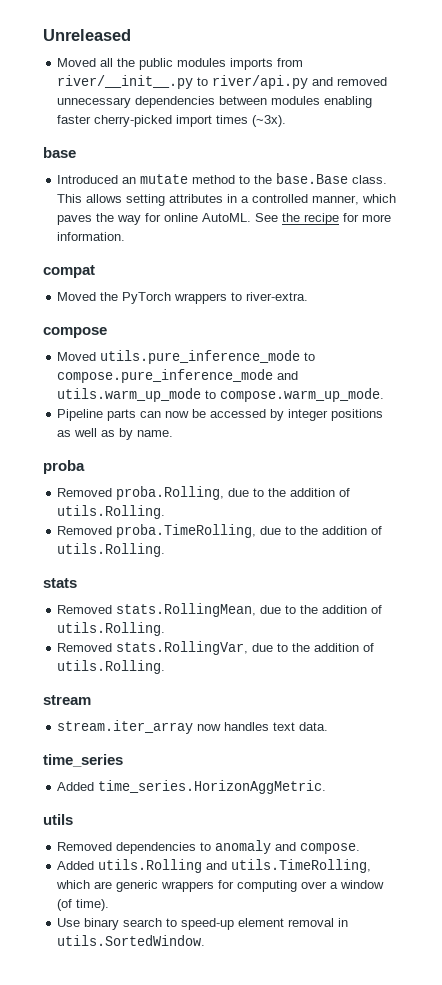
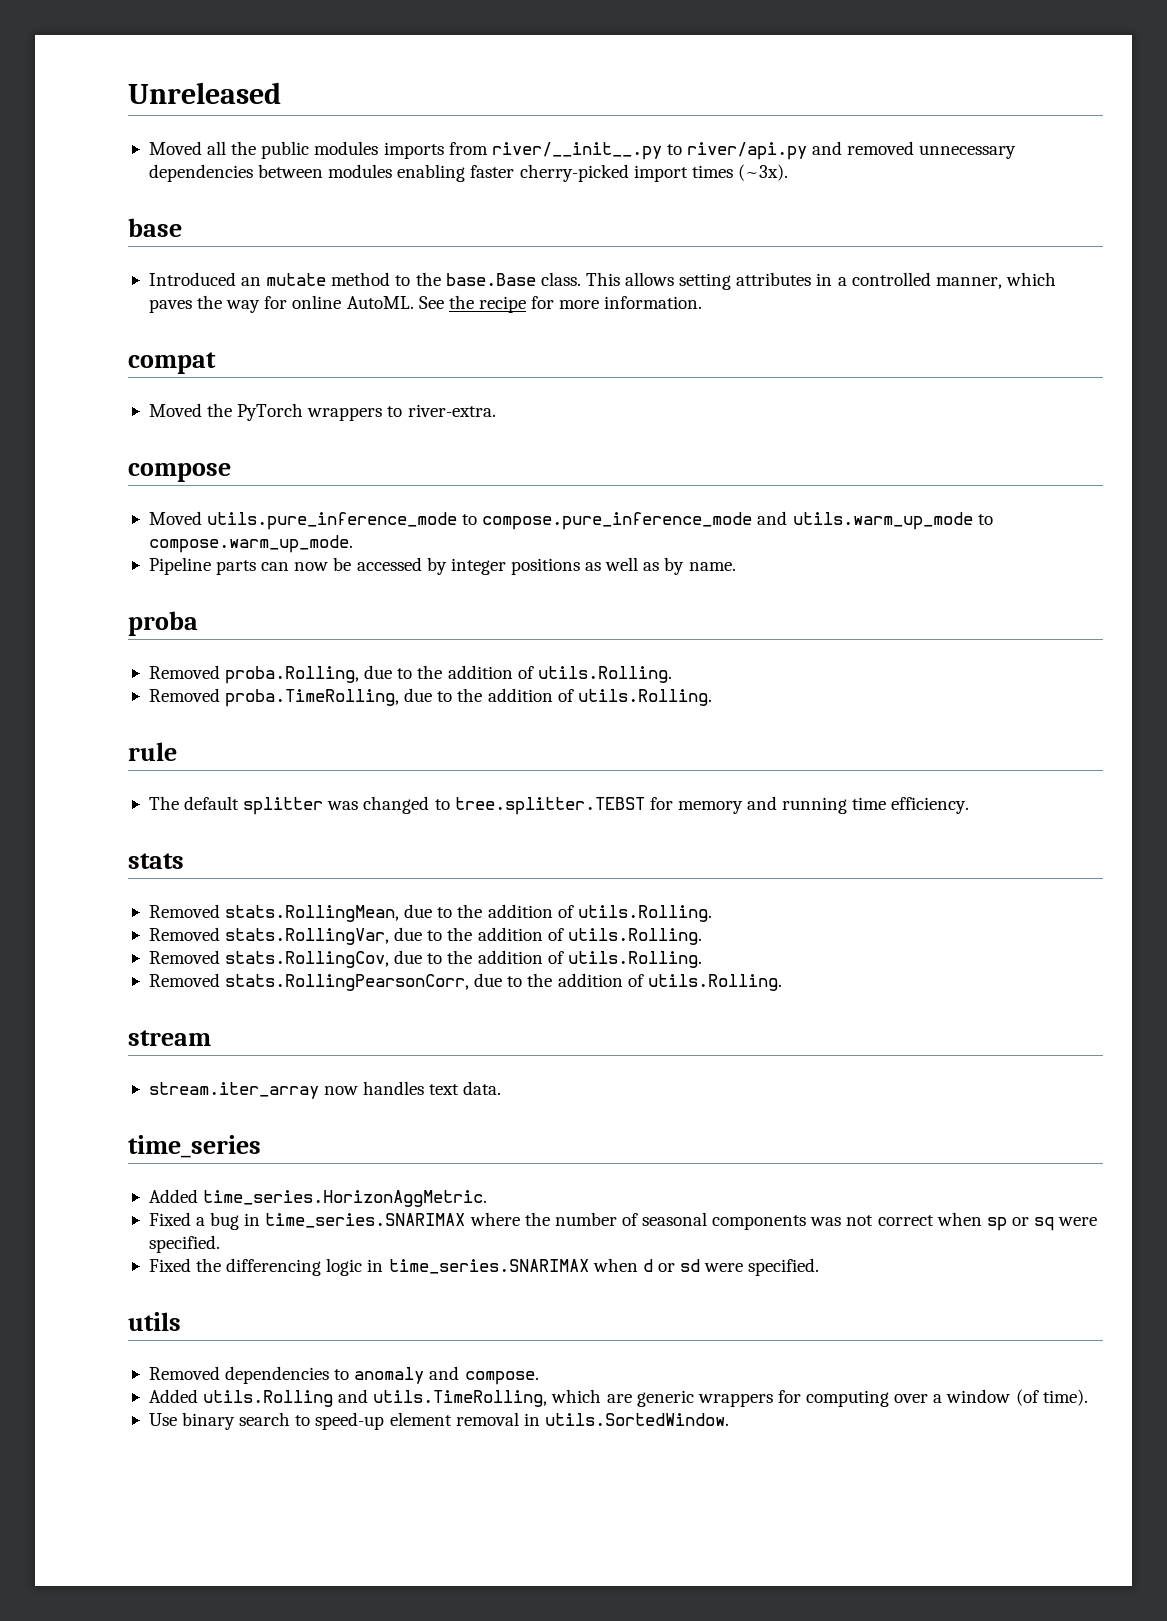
+ rule
+ The default splitter was changed to tree.splitter.TEBST for memory and running time efficiency.
+ Removed stats.RollingCov, due to the addition of utils.Rolling.
+ Removed stats.RollingPearsonCorr, due to the addition of utils.Rolling.
+ Fixed a bug in time_series.SNARIMAX where the number of seasonal components was not correct when sp or sq were specified.
+ Fixed the differencing logic in time_series.SNARIMAX when d or sd were specified.

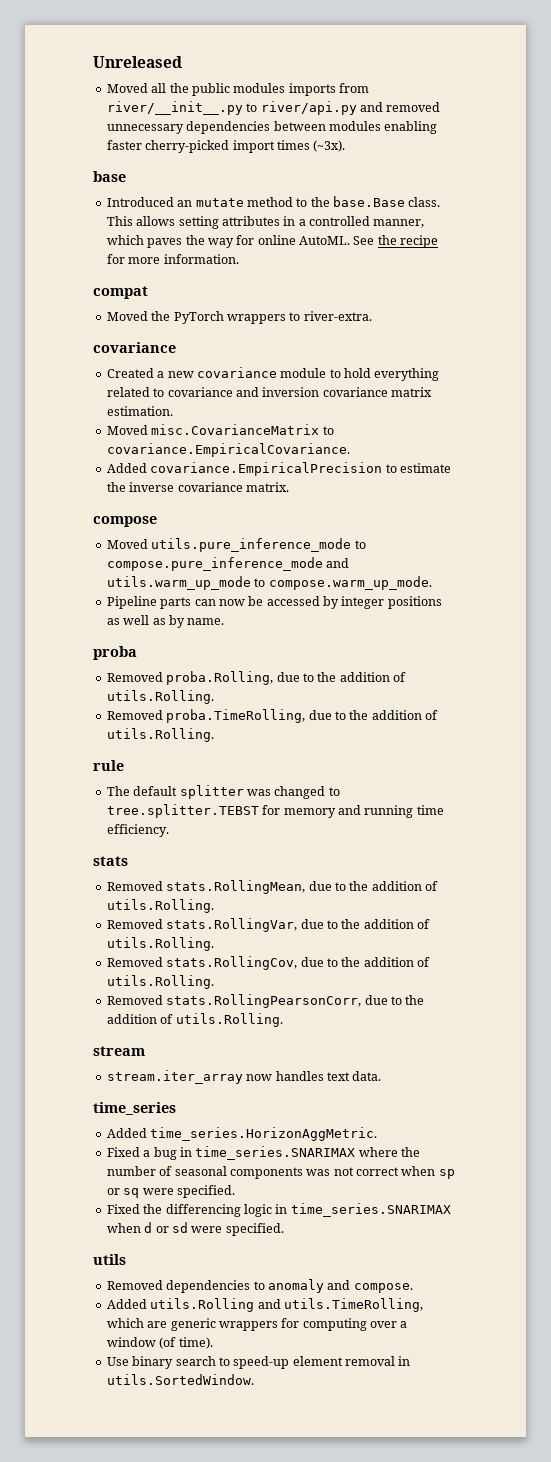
  Moved the PyTorch wrappers to river-extra.
+ covariance
+ Created a new covariance module to hold everything related to covariance and inversion covariance matrix estimation.
+ Moved misc.CovarianceMatrix to covariance.EmpiricalCovariance.
+ Added covariance.EmpiricalPrecision to estimate the inverse covariance matrix.

